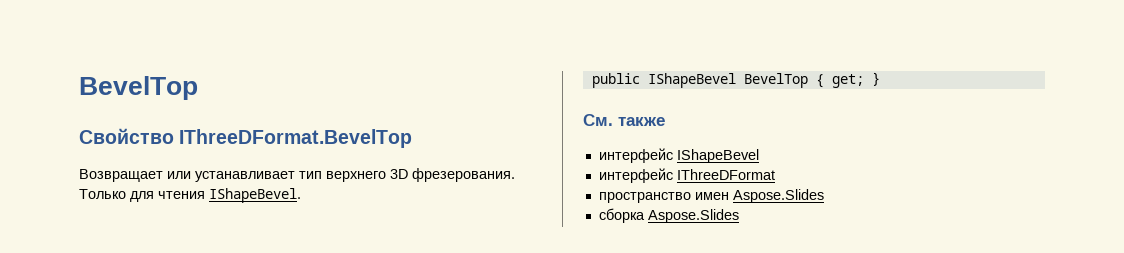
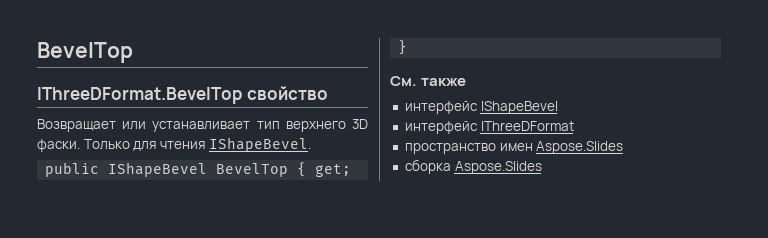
- Свойство IThreeDFormat.BevelTop
+ IThreeDFormat.BevelTop свойство
- Возвращает или устанавливает тип верхнего 3D фрезерования.
+ Возвращает или устанавливает тип верхнего 3D фаски.

